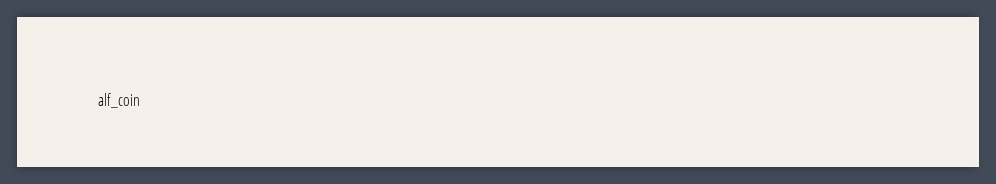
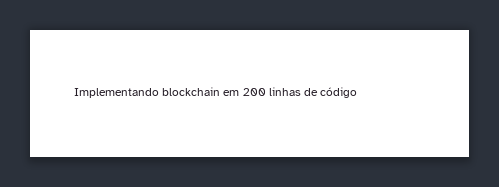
- alf_coin
+ Implementando blockchain em 200 linhas de código

